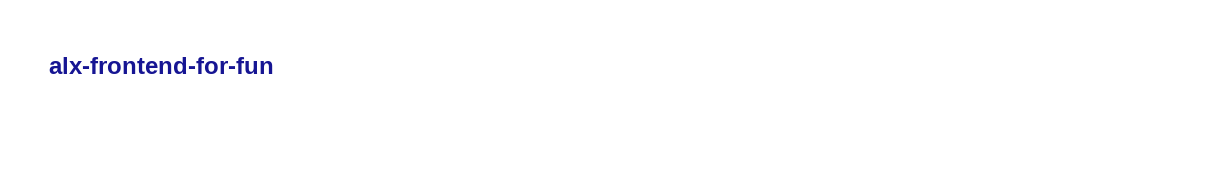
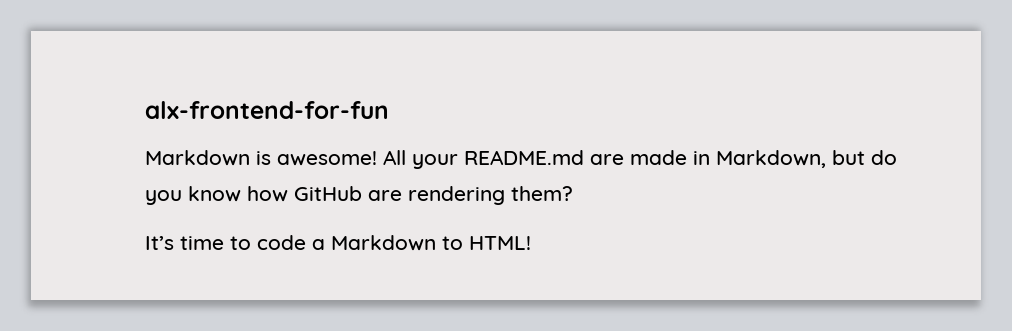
+ Markdown is awesome! All your README.md are made in Markdown, but do you know how GitHub are rendering them?
+ It’s time to code a Markdown to HTML!

